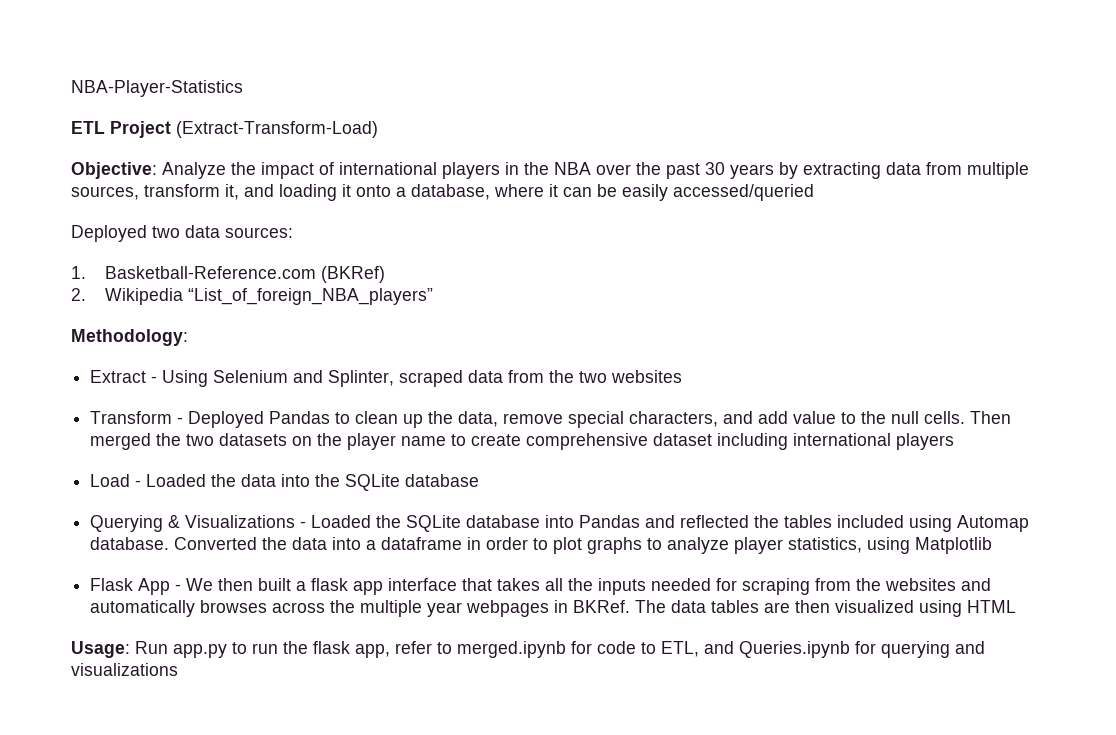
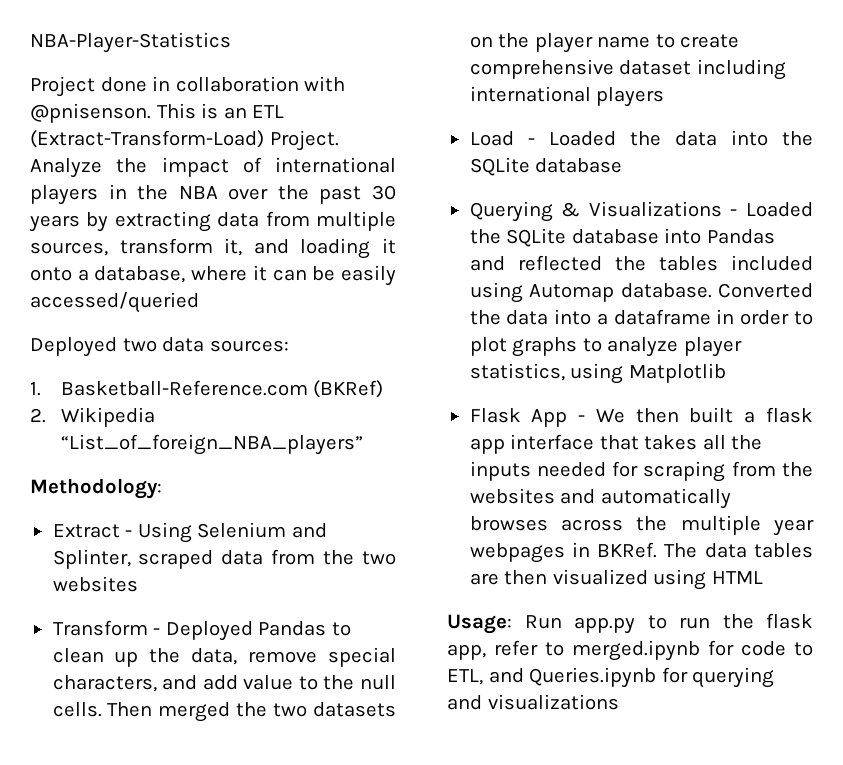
- ETL Project (Extract-Transform-Load)
- Objective: Analyze the impact of international players in the NBA over the past 30 years by extracting data from multiple sources, transform it, and loading it onto a database, where it can be easily accessed/queried
+ Project done in collaboration with @pnisenson. This is an ETL (Extract-Transform-Load) Project. Analyze the impact of international players in the NBA over the past 30 years by extracting data from multiple sources, transform it, and loading it onto a database, where it can be easily accessed/queried

